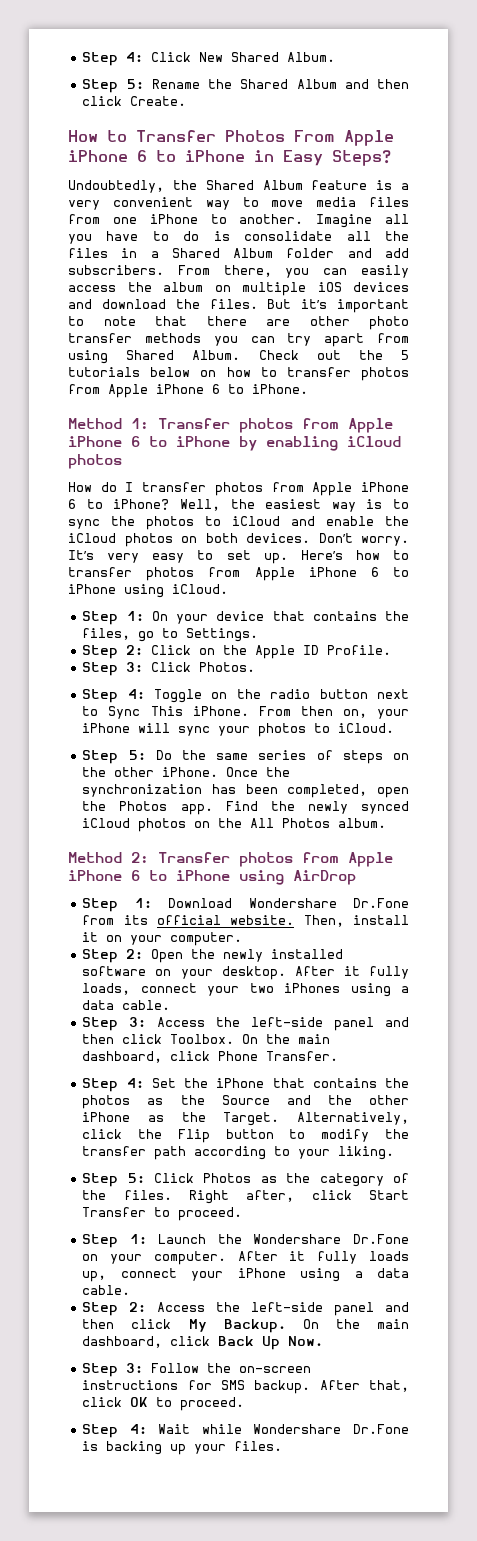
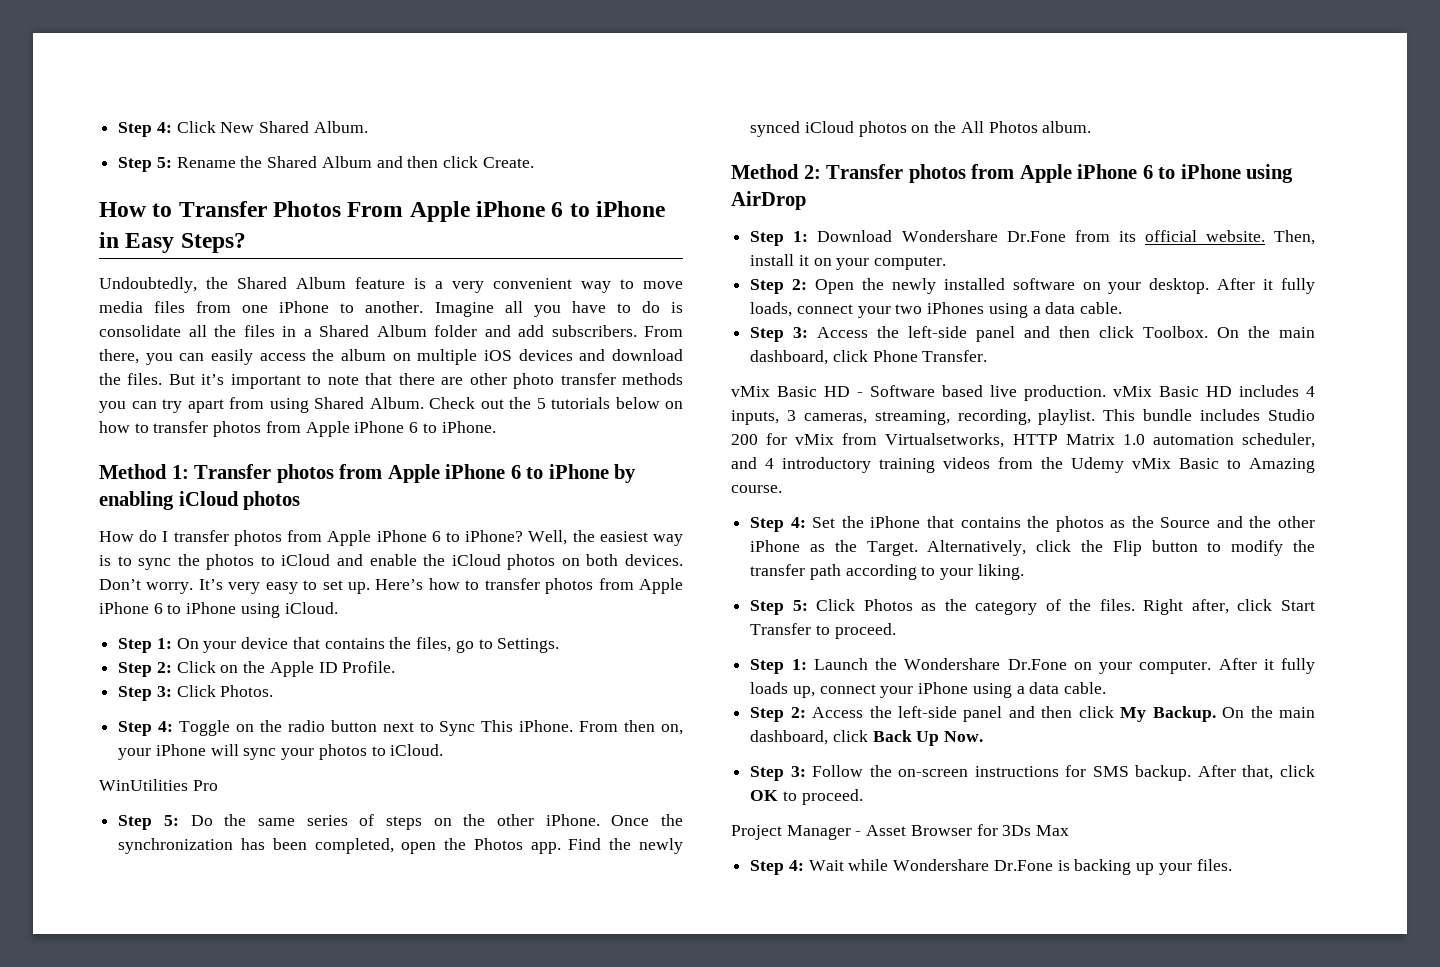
+ WinUtilities Pro
+ vMix Basic HD - Software based live production. vMix Basic HD includes 4 inputs, 3 cameras, streaming, recording, playlist. This bundle includes Studio 200 for vMix from Virtualsetworks, HTTP Matrix 1.0 automation scheduler, and 4 introductory training videos from the Udemy vMix Basic to Amazing course.
+ Project Manager - Asset Browser for 3Ds Max

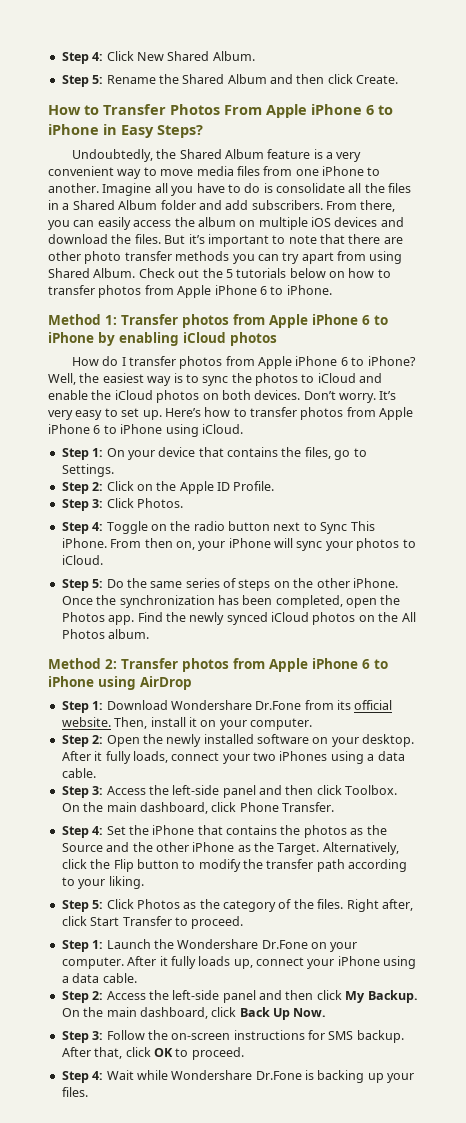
- WinUtilities Pro
- vMix Basic HD - Software based live production. vMix Basic HD includes 4 inputs, 3 cameras, streaming, recording, playlist. This bundle includes Studio 200 for vMix from Virtualsetworks, HTTP Matrix 1.0 automation scheduler, and 4 introductory training videos from the Udemy vMix Basic to Amazing course.
- Project Manager - Asset Browser for 3Ds Max

